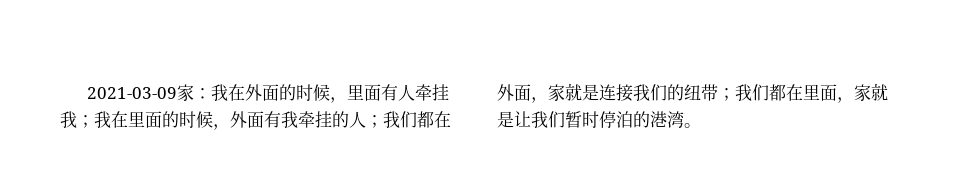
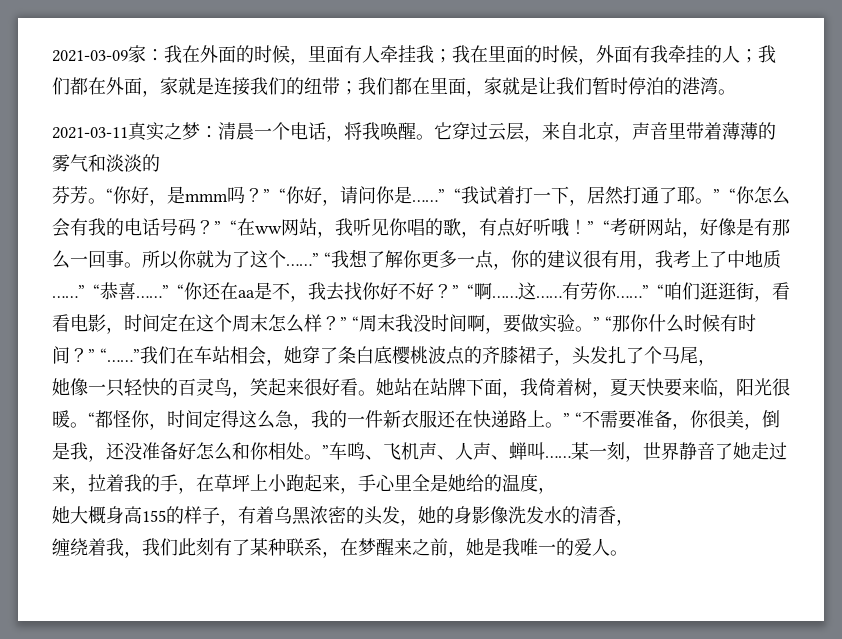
+ 2021-03-11真实之梦：清晨一个电话，将我唤醒。它穿过云层，来自北京，声音里带着薄薄的雾气和淡淡的
+ 芬芳。“你好，是mmm吗？” “你好，请问你是……” “我试着打一下，居然打通了耶。” “你怎么会有我的电话号码？” “在ww网站，我听见你唱的歌，有点好听哦！” “考研网站，好像是有那么一回事。所以你就为了这个……” “我想了解你更多一点，你的建议很有用，我考上了中地质……” “恭喜……” “你还在aa是不，我去找你好不好？” “啊……这……有劳你……” “咱们逛逛街，看看电影，时间定在这个周末怎么样？” “周末我没时间啊，要做实验。” “那你什么时候有时间？” “……”我们在车站相会，她穿了条白底樱桃波点的齐膝裙子，头发扎了个马尾，
+ 她像一只轻快的百灵鸟，笑起来很好看。她站在站牌下面，我倚着树，夏天快要来临，阳光很暖。“都怪你，时间定得这么急，我的一件新衣服还在快递路上。” “不需要准备，你很美，倒是我，还没准备好怎么和你相处。”车鸣、飞机声、人声、蝉叫……某一刻，世界静音了她走过来，拉着我的手，在草坪上小跑起来，手心里全是她给的温度，
+ 她大概身高155的样子，有着乌黑浓密的头发，她的身影像洗发水的清香，
+ 缠绕着我，我们此刻有了某种联系，在梦醒来之前，她是我唯一的爱人。

